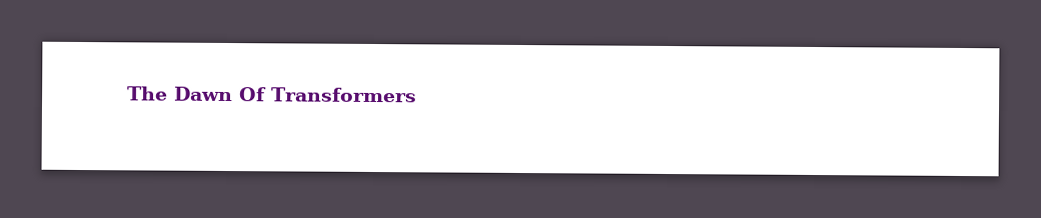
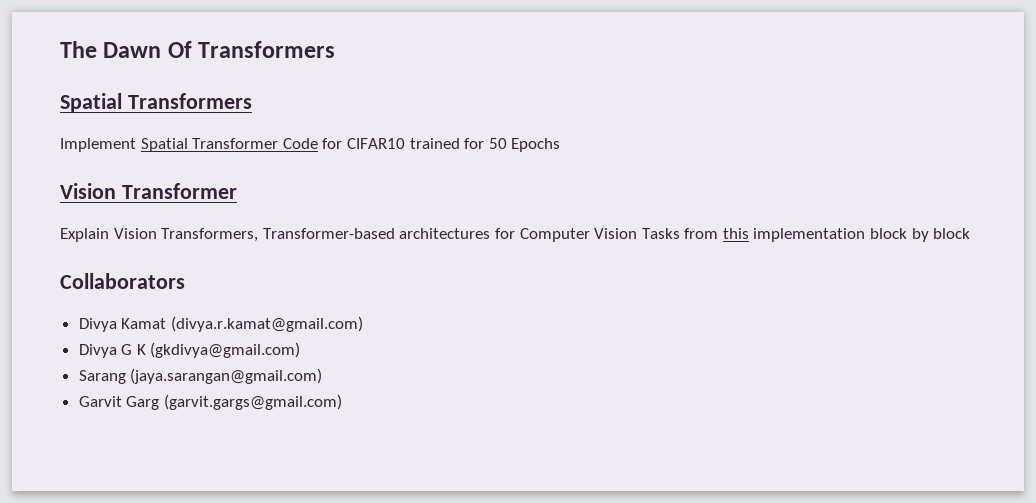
+ Spatial Transformers
+ Implement Spatial Transformer Code for CIFAR10 trained for 50 Epochs
+ Vision Transformer
+ Explain Vision Transformers, Transformer-based architectures for Computer Vision Tasks from this implementation block by block
+ Collaborators
+ Divya Kamat (divya.r.kamat@gmail.com)
+ Divya G K (gkdivya@gmail.com)
+ Sarang (jaya.sarangan@gmail.com)
+ Garvit Garg (garvit.gargs@gmail.com)

